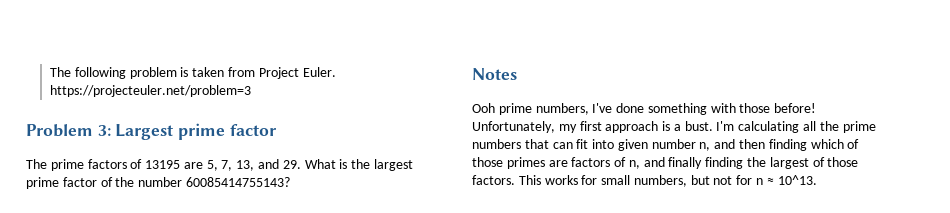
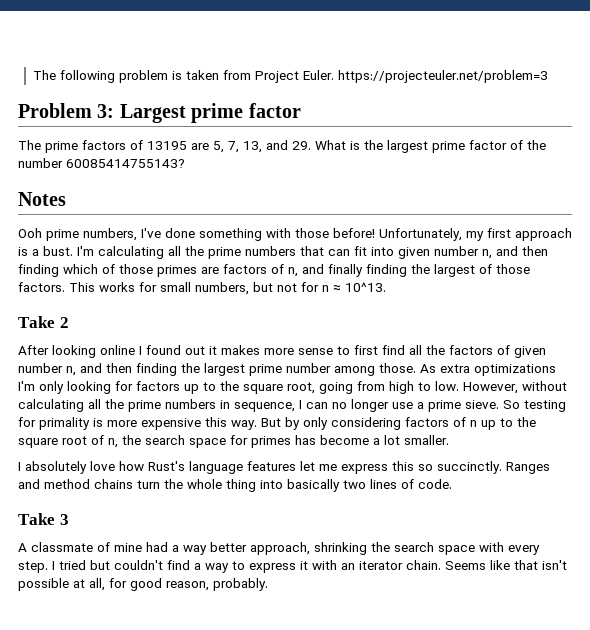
+ Take 2
+ After looking online I found out it makes more sense to first find all the factors of given number n, and then finding the largest prime number among those. As extra optimizations I'm only looking for factors up to the square root, going from high to low. However, without calculating all the prime numbers in sequence, I can no longer use a prime sieve. So testing for primality is more expensive this way. But by only considering factors of n up to the square root of n, the search space for primes has become a lot smaller.
+ I absolutely love how Rust's language features let me express this so succinctly. Ranges and method chains turn the whole thing into basically two lines of code.
+ Take 3
+ A classmate of mine had a way better approach, shrinking the search space with every step. I tried but couldn't find a way to express it with an iterator chain. Seems like that isn't possible at all, for good reason, probably.

